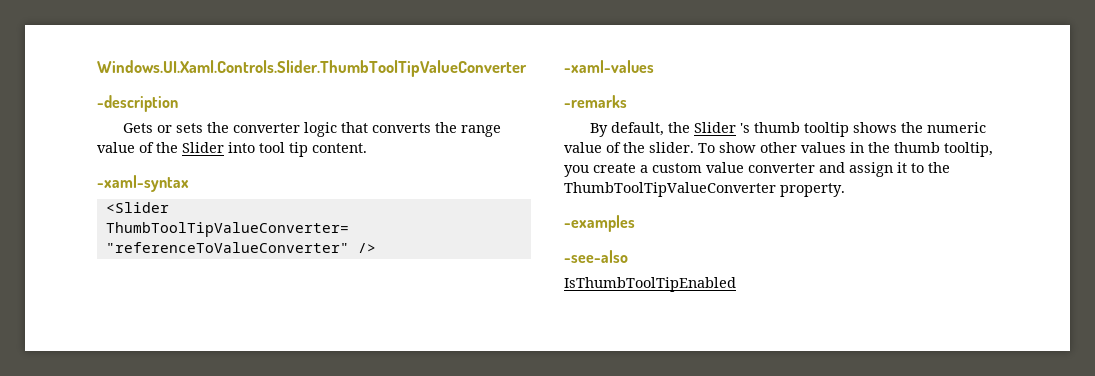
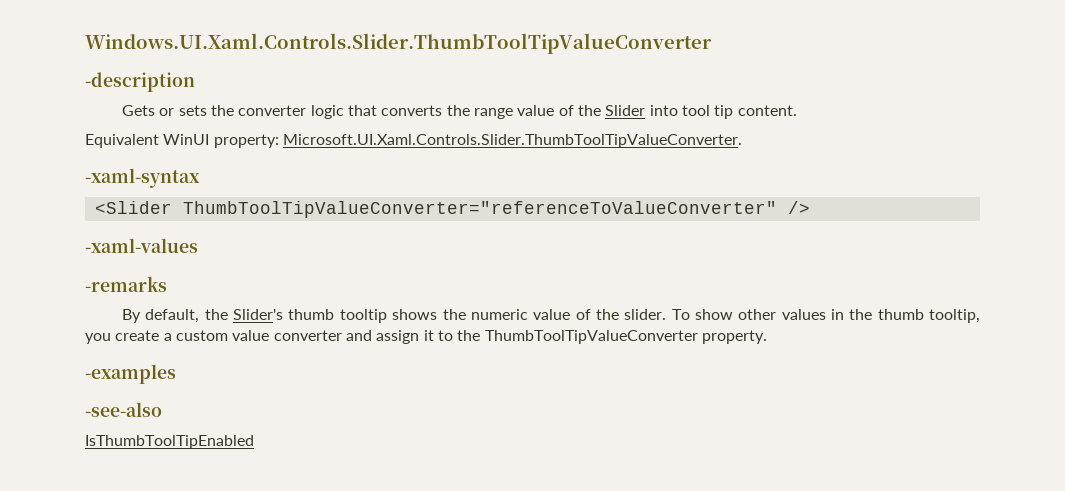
+ Equivalent WinUI property: Microsoft.UI.Xaml.Controls.Slider.ThumbToolTipValueConverter.
- By default, the Slider 's thumb tooltip shows the numeric value of the slider.
+ By default, the Slider's thumb tooltip shows the numeric value of the slider.

